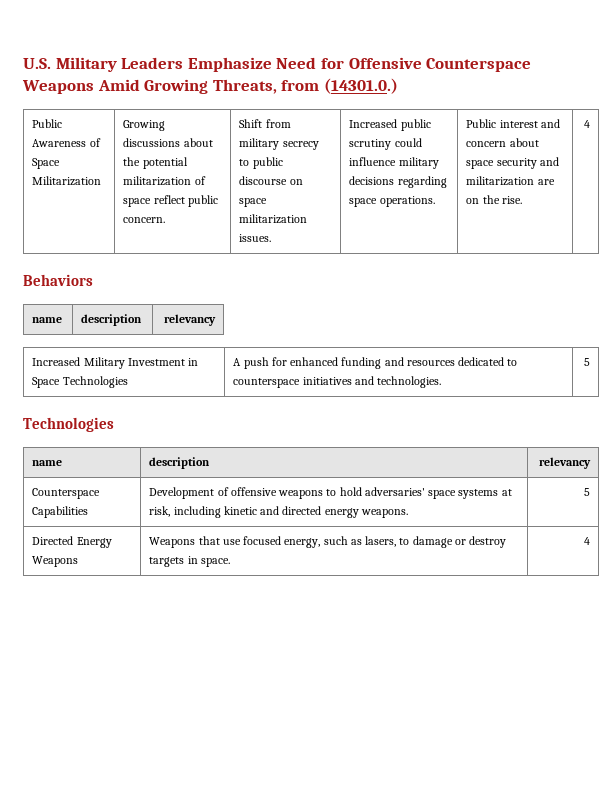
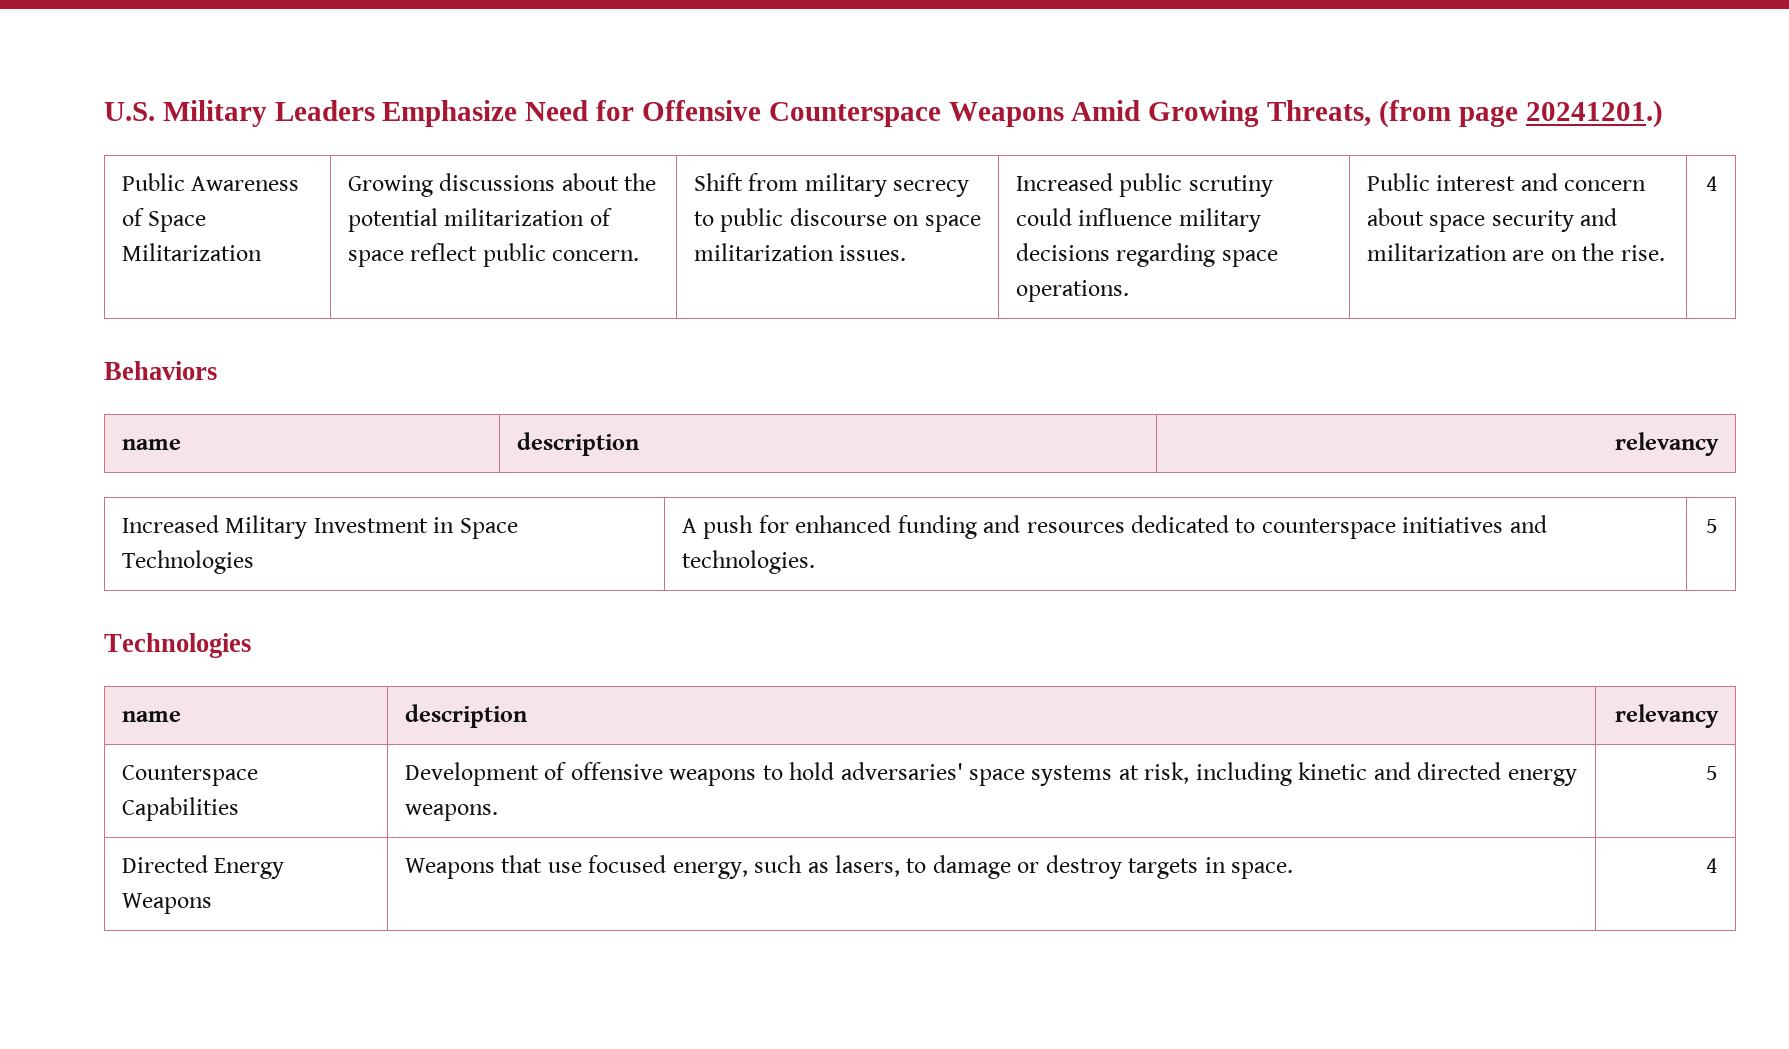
- U.S. Military Leaders Emphasize Need for Offensive Counterspace Weapons Amid Growing Threats, from (14301.0.)
+ U.S. Military Leaders Emphasize Need for Offensive Counterspace Weapons Amid Growing Threats, (from page 20241201.)

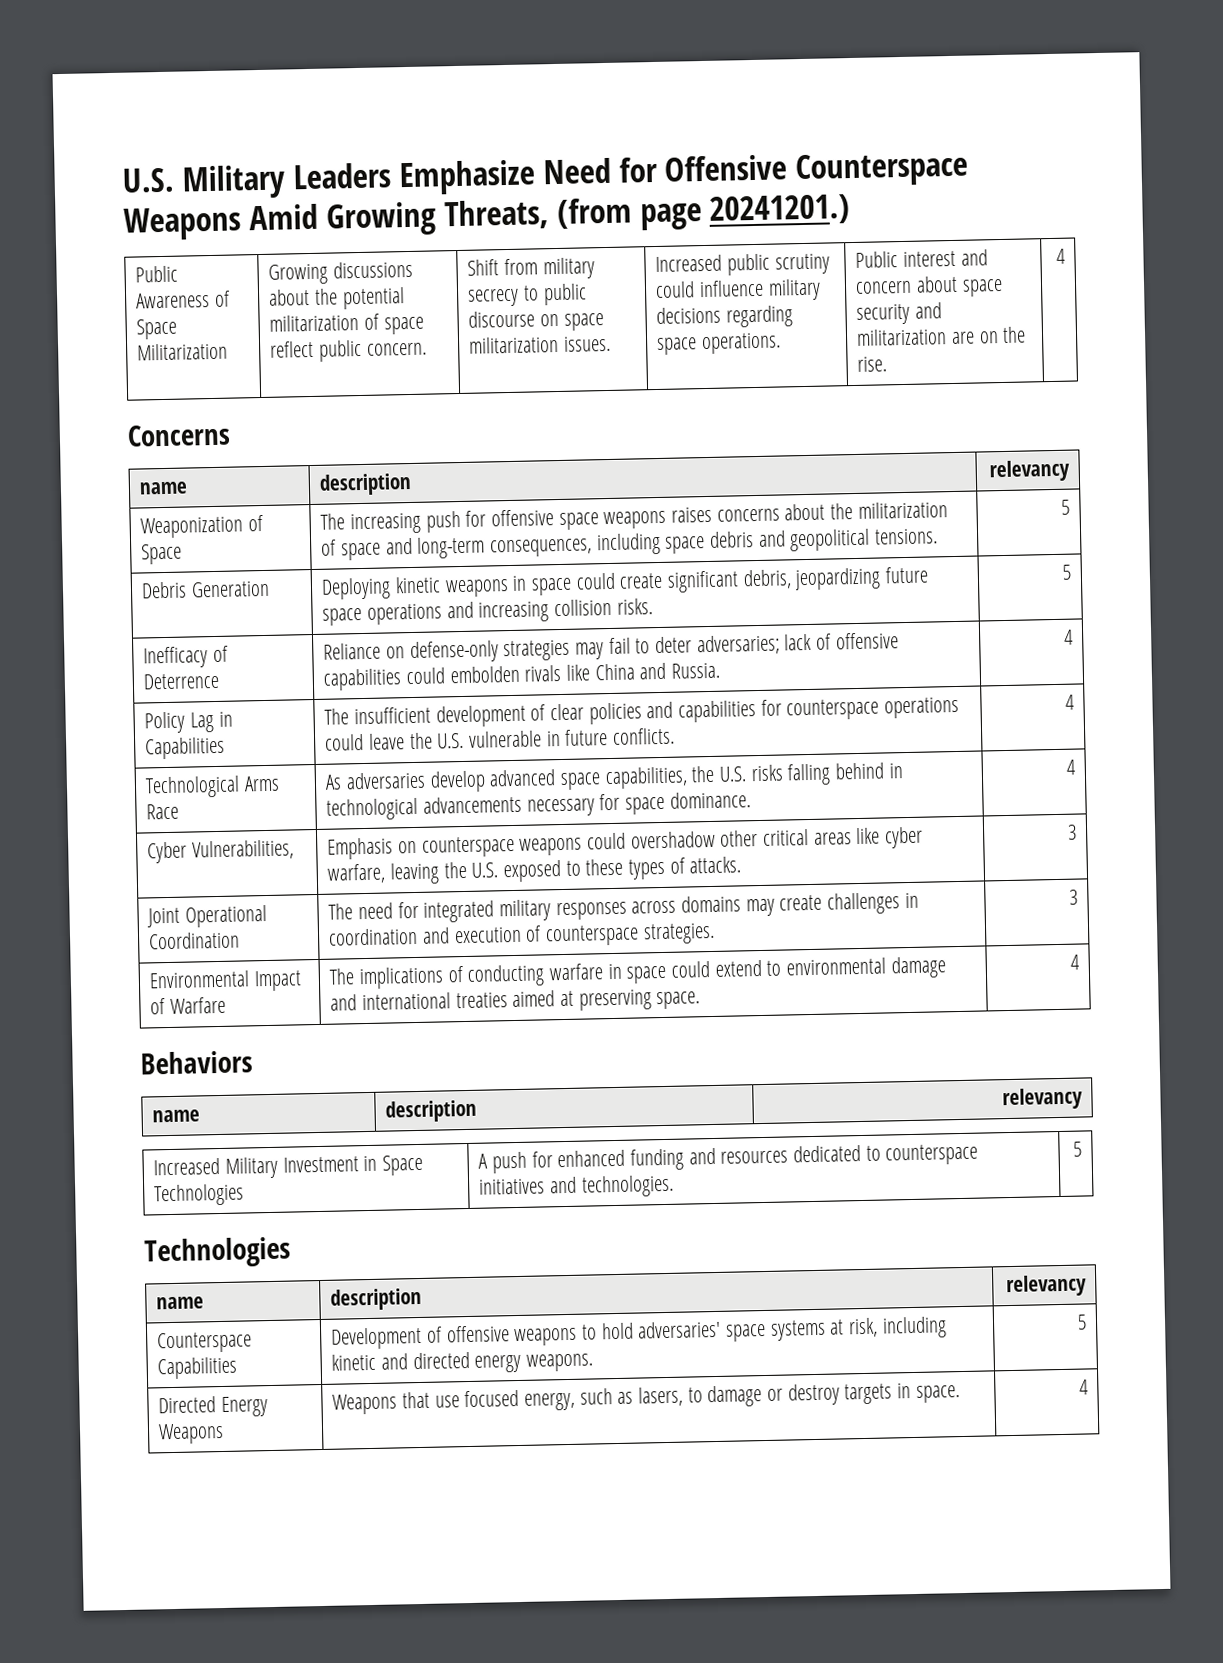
+ Concerns
+ name | description | relevancy
+ Weaponization of Space | The increasing push for offensive space weapons raises concerns about the militarization of space and long-term consequences, including space debris and geopolitical tensions. | 5
+ Debris Generation | Deploying kinetic weapons in space could create significant debris, jeopardizing future space operations and increasing collision risks. | 5
+ Inefficacy of Deterrence | Reliance on defense-only strategies may fail to deter adversaries; lack of offensive capabilities could embolden rivals like China and Russia. | 4
+ Policy Lag in Capabilities | The insufficient development of clear policies and capabilities for counterspace operations could leave the U.S. vulnerable in future conflicts. | 4
+ Technological Arms Race | As adversaries develop advanced space capabilities, the U.S. risks falling behind in technological advancements necessary for space dominance. | 4
+ Cyber Vulnerabilities, | Emphasis on counterspace weapons could overshadow other critical areas like cyber warfare, leaving the U.S. exposed to these types of attacks. | 3
+ Joint Operational Coordination | The need for integrated military responses across domains may create challenges in coordination and execution of counterspace strategies. | 3
+ Environmental Impact of Warfare | The implications of conducting warfare in space could extend to environmental damage and international treaties aimed at preserving space. | 4

